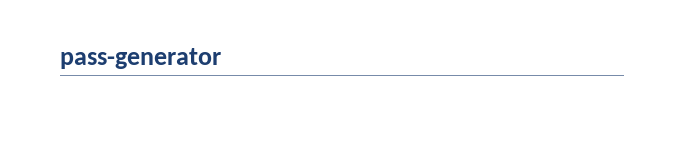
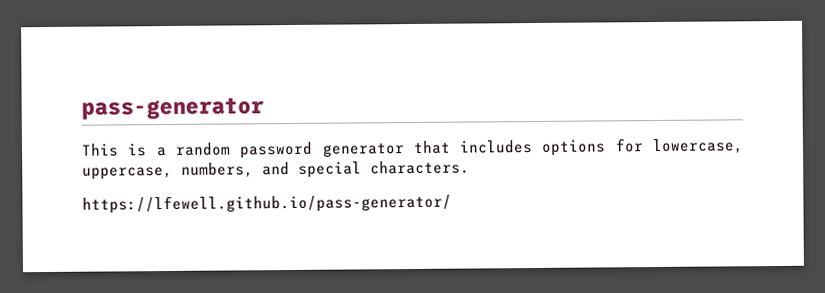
+ This is a random password generator that includes options for lowercase, uppercase, numbers, and special characters.
+ https://lfewell.github.io/pass-generator/

